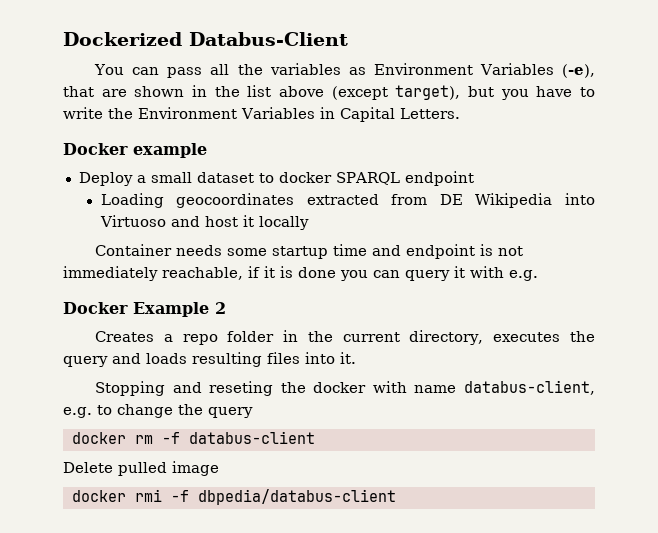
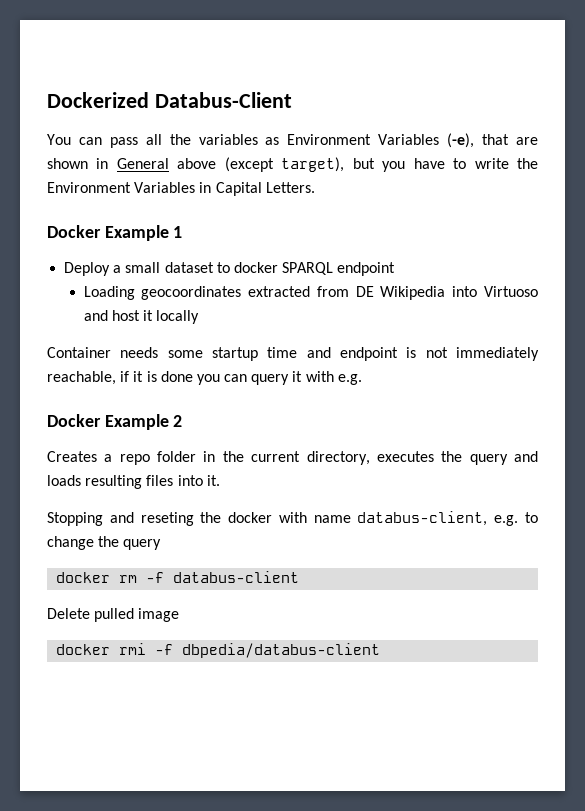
- You can pass all the variables as Environment Variables (-e), that are shown in the list above (except target), but you have to write the Environment Variables in Capital Letters.
+ You can pass all the variables as Environment Variables (-e), that are shown in General above (except target), but you have to write the Environment Variables in Capital Letters.
- Docker example
+ Docker Example 1

